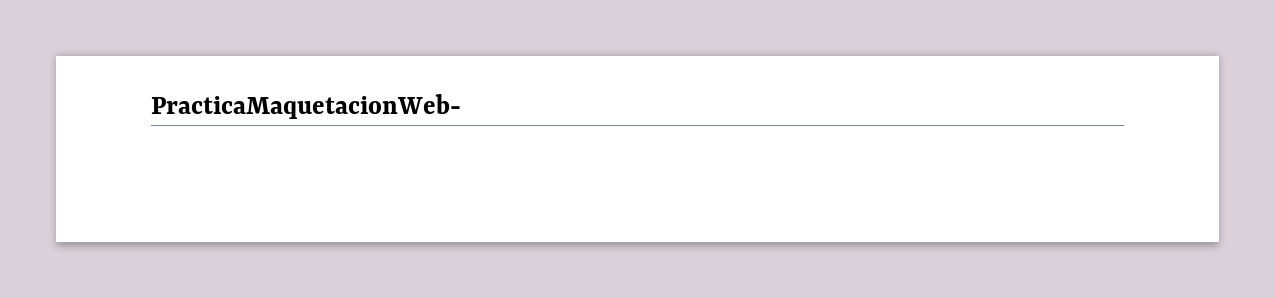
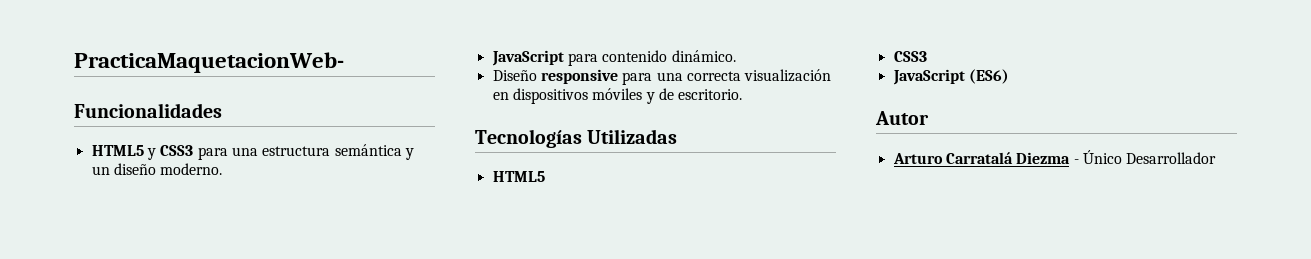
+ Funcionalidades
+ HTML5 y CSS3 para una estructura semántica y un diseño moderno.
+ JavaScript para contenido dinámico.
+ Diseño responsive para una correcta visualización en dispositivos móviles y de escritorio.
+ Tecnologías Utilizadas
+ HTML5
+ CSS3
+ JavaScript (ES6)
+ Autor
+ Arturo Carratalá Diezma - Único Desarrollador

